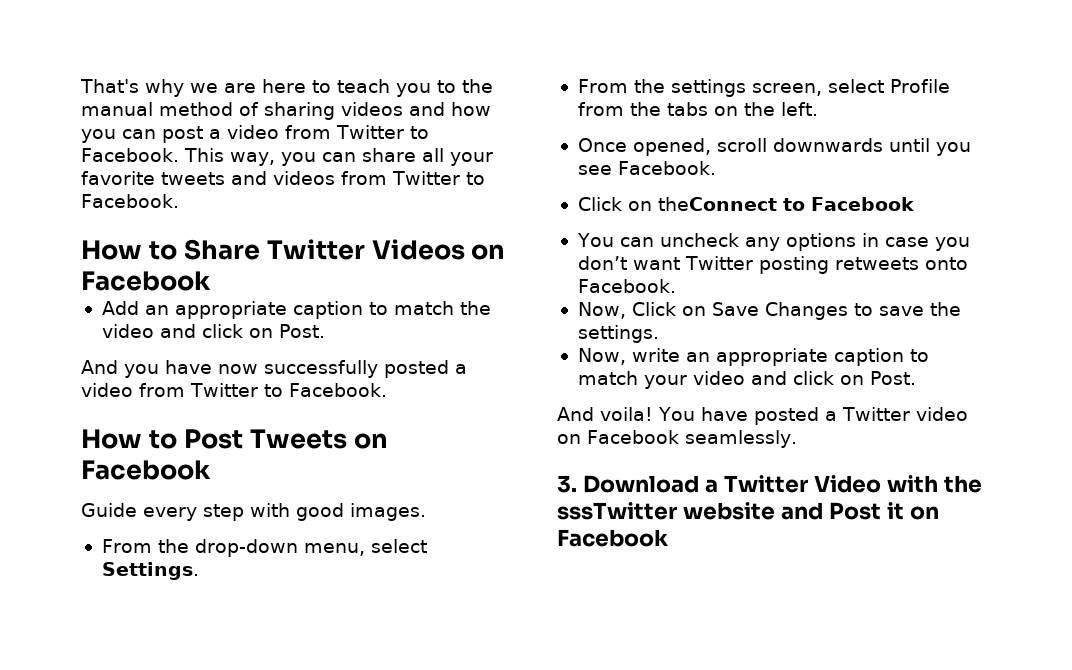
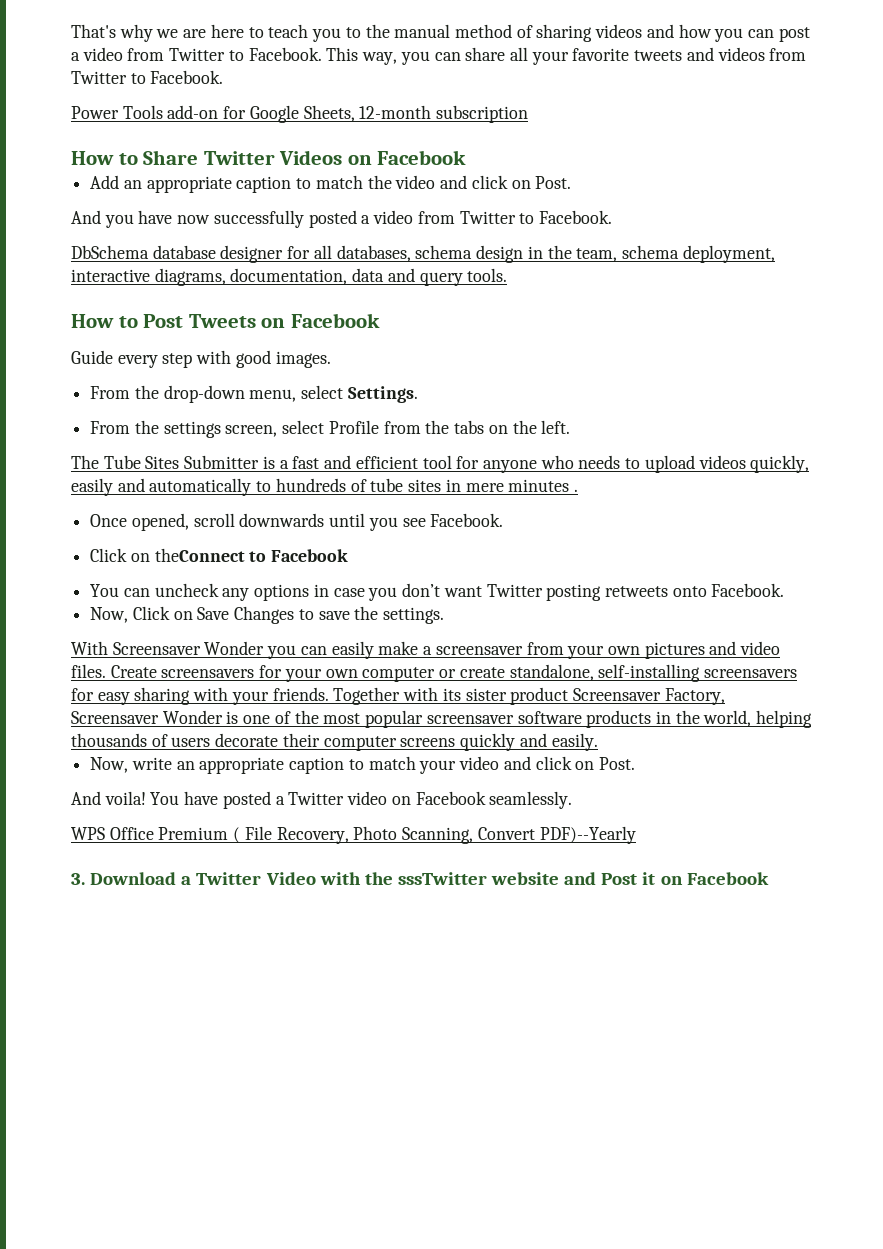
+ Power Tools add-on for Google Sheets, 12-month subscription
+ DbSchema database designer for all databases, schema design in the team, schema deployment, interactive diagrams, documentation, data and query tools.
+ The Tube Sites Submitter is a fast and efficient tool for anyone who needs to upload videos quickly, easily and automatically to hundreds of tube sites in mere minutes .
+ With Screensaver Wonder you can easily make a screensaver from your own pictures and video files. Create screensavers for your own computer or create standalone, self-installing screensavers for easy sharing with your friends. Together with its sister product Screensaver Factory, Screensaver Wonder is one of the most popular screensaver software products in the world, helping thousands of users decorate their computer screens quickly and easily.
+ WPS Office Premium ( File Recovery, Photo Scanning, Convert PDF)--Yearly

